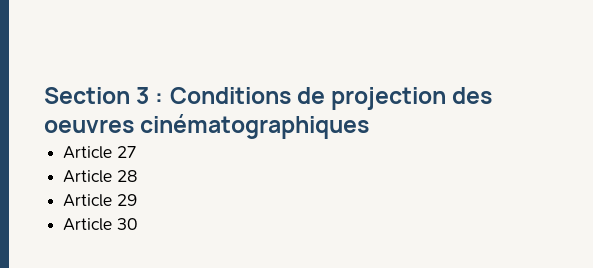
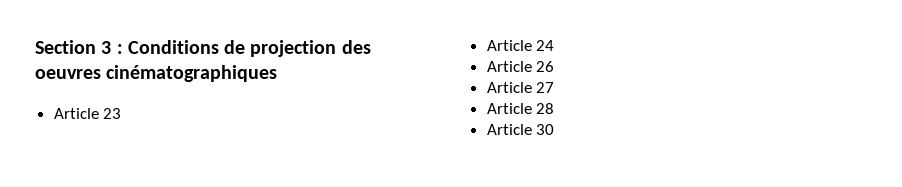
+ Article 23
+ Article 24
+ Article 26
- Article 29

